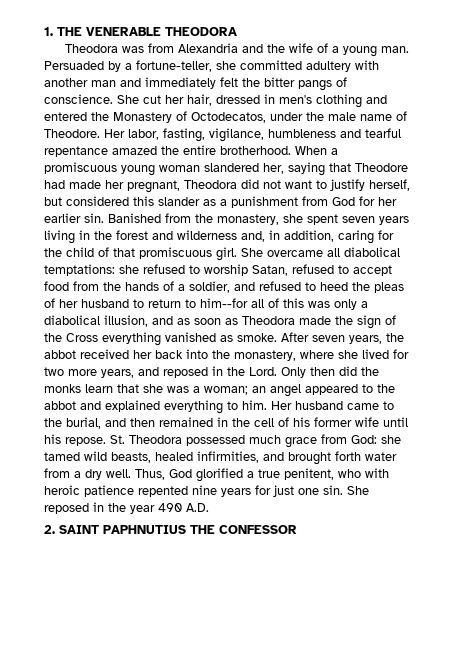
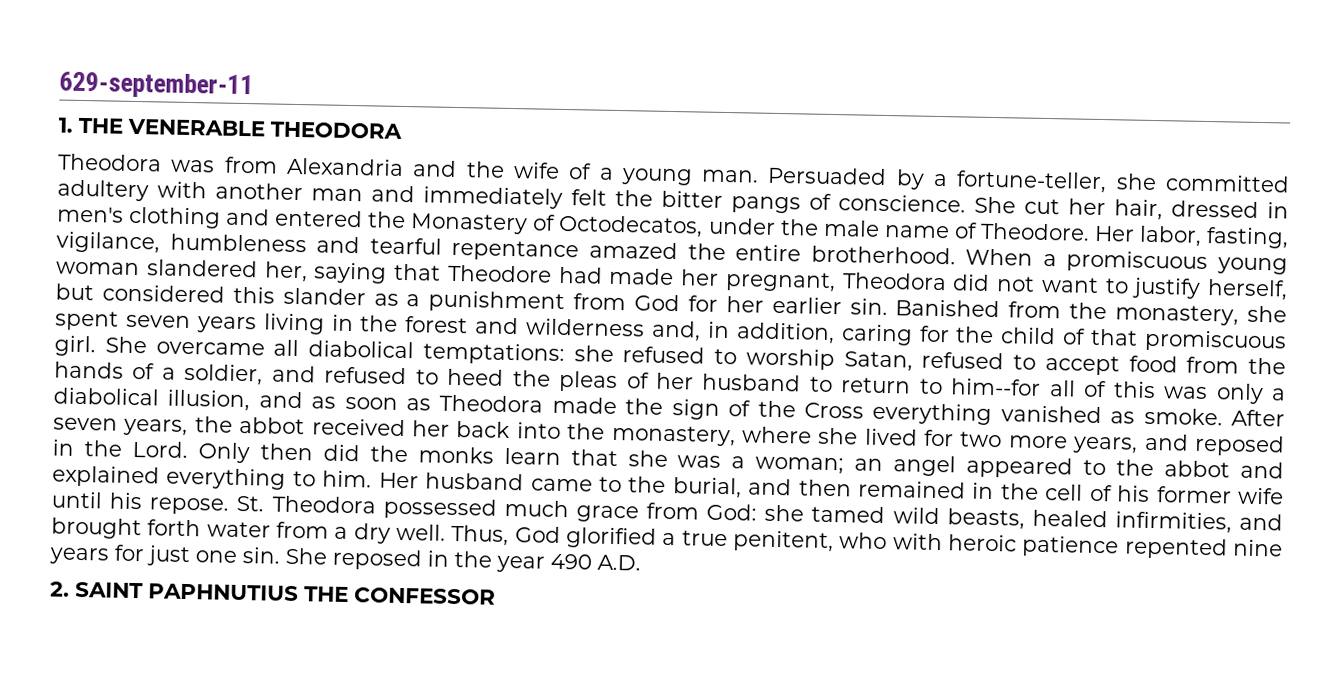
+ 629-september-11

